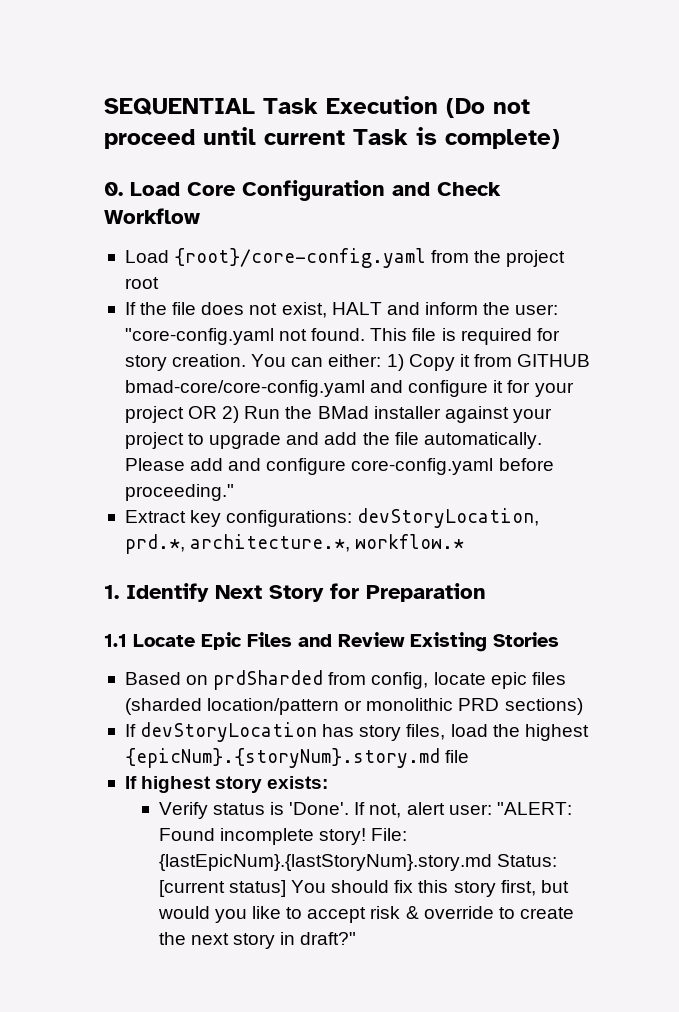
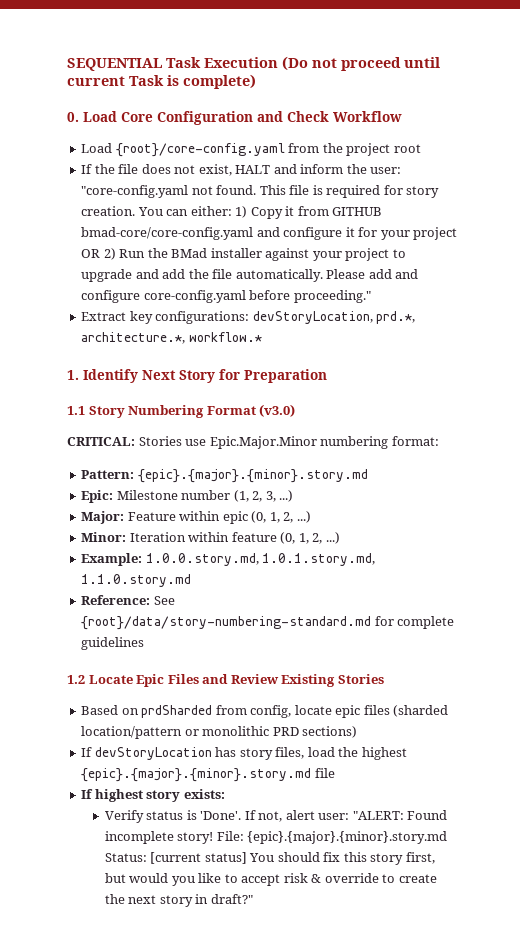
- 1.1 Locate Epic Files and Review Existing Stories
+ 1.1 Story Numbering Format (v3.0)
+ CRITICAL: Stories use Epic.Major.Minor numbering format:
+ Pattern: {epic}.{major}.{minor}.story.md
+ Epic: Milestone number (1, 2, 3, ...)
+ Major: Feature within epic (0, 1, 2, ...)
+ Minor: Iteration within feature (0, 1, 2, ...)
+ Example: 1.0.0.story.md, 1.0.1.story.md, 1.1.0.story.md
+ Reference: See {root}/data/story-numbering-standard.md for complete guidelines
+ 1.2 Locate Epic Files and Review Existing Stories
- If devStoryLocation has story files, load the highest {epicNum}.{storyNum}.story.md file
+ If devStoryLocation has story files, load the highest {epic}.{major}.{minor}.story.md file
- File: {lastEpicNum}.{lastStoryNum}.story.md Status: [current status] You should fix this story first, but would you like to accept risk & override to create the next story in draft?"
+ File: {epic}.{major}.{minor}.story.md Status: [current status] You should fix this story first, but would you like to accept risk & override to create the next story in draft?"

